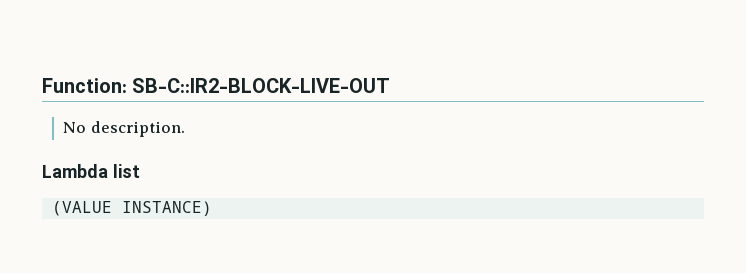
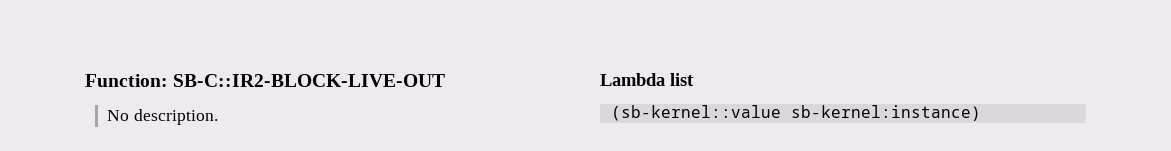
- (VALUE INSTANCE)
+ (sb-kernel::value sb-kernel:instance)

